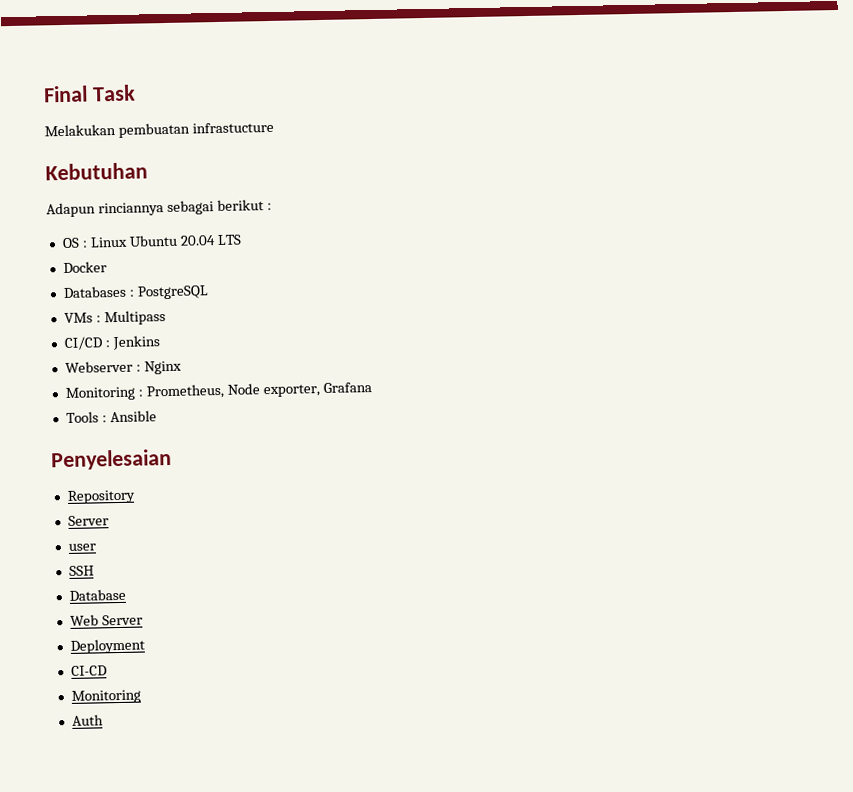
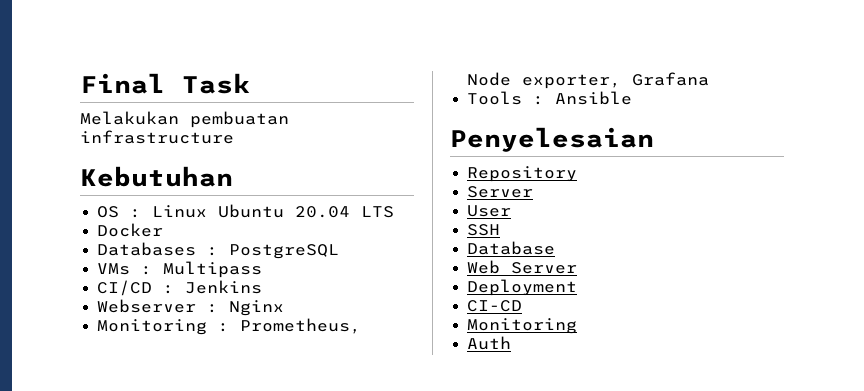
- Melakukan pembuatan infrastucture
+ Melakukan pembuatan infrastructure
- Adapun rinciannya sebagai berikut :
- user
+ User

